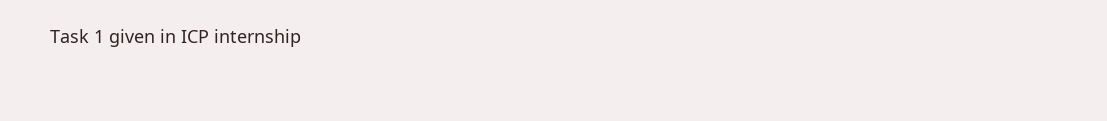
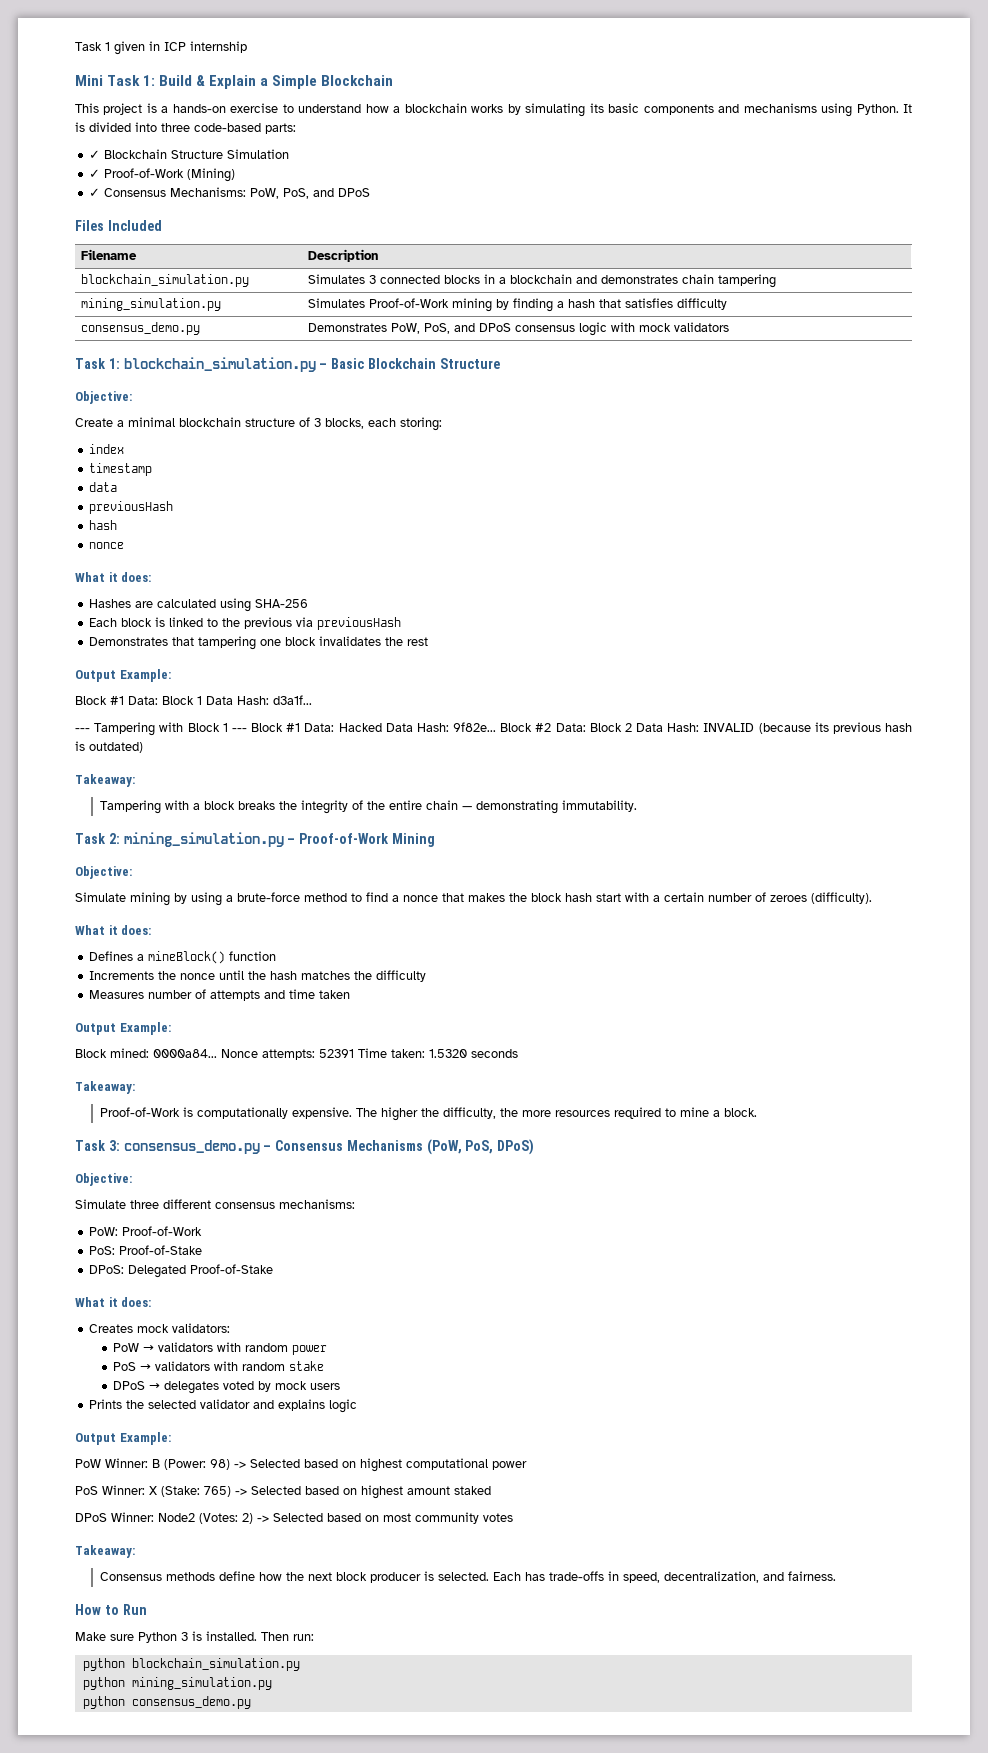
+ Mini Task 1: Build & Explain a Simple Blockchain
+ This project is a hands-on exercise to understand how a blockchain works by simulating its basic components and mechanisms using Python. It is divided into three code-based parts:
+ ✓ Blockchain Structure Simulation
+ ✓ Proof-of-Work (Mining)
+ ✓ Consensus Mechanisms: PoW, PoS, and DPoS
+ Files Included
+ Filename | Description
+ blockchain_simulation.py | Simulates 3 connected blocks in a blockchain and demonstrates chain tampering
+ mining_simulation.py | Simulates Proof-of-Work mining by finding a hash that satisfies difficulty
+ consensus_demo.py | Demonstrates PoW, PoS, and DPoS consensus logic with mock validators
+ Task 1: blockchain_simulation.py – Basic Blockchain Structure
+ Objective:
+ Create a minimal blockchain structure of 3 blocks, each storing:
+ index
+ timestamp
+ data
+ previousHash
+ hash
+ nonce
+ What it does:
+ Hashes are calculated using SHA-256
+ Each block is linked to the previous via previousHash
+ Demonstrates that tampering one block invalidates the rest
+ Output Example:
+ Block #1 Data: Block 1 Data Hash: d3a1f...
+ --- Tampering with Block 1 --- Block #1 Data: Hacked Data Hash: 9f82e... Block #2 Data: Block 2 Data Hash: INVALID (because its previous hash is outdated)
+ Takeaway:
+ Tampering with a block breaks the integrity of the entire chain — demonstrating immutability.
+ Task 2: mining_simulation.py – Proof-of-Work Mining
+ Objective:
+ Simulate mining by using a brute-force method to find a nonce that makes the block hash start with a certain number of zeroes (difficulty).
+ What it does:
+ Defines a mineBlock() function
+ Increments the nonce until the hash matches the difficulty
+ Measures number of attempts and time taken
+ Output Example:
+ Block mined: 0000a84... Nonce attempts: 52391 Time taken: 1.5320 seconds
+ Takeaway:
+ Proof-of-Work is computationally expensive. The higher the difficulty, the more resources required to mine a block.
+ Task 3: consensus_demo.py – Consensus Mechanisms (PoW, PoS, DPoS)
+ Objective:
+ Simulate three different consensus mechanisms:
+ PoW: Proof-of-Work
+ PoS: Proof-of-Stake
+ DPoS: Delegated Proof-of-Stake
+ What it does:
+ Creates mock validators:
+ PoW → validators with random power
+ PoS → validators with random stake
+ DPoS → delegates voted by mock users
+ Prints the selected validator and explains logic
+ Output Example:
+ PoW Winner: B (Power: 98) -> Selected based on highest computational power
+ PoS Winner: X (Stake: 765) -> Selected based on highest amount staked
+ DPoS Winner: Node2 (Votes: 2) -> Selected based on most community votes
+ Takeaway:
+ Consensus methods define how the next block producer is selected. Each has trade-offs in speed, decentralization, and fairness.
+ How to Run
+ Make sure Python 3 is installed. Then run:
+ python blockchain_simulation.py
+ python mining_simulation.py
+ python consensus_demo.py

